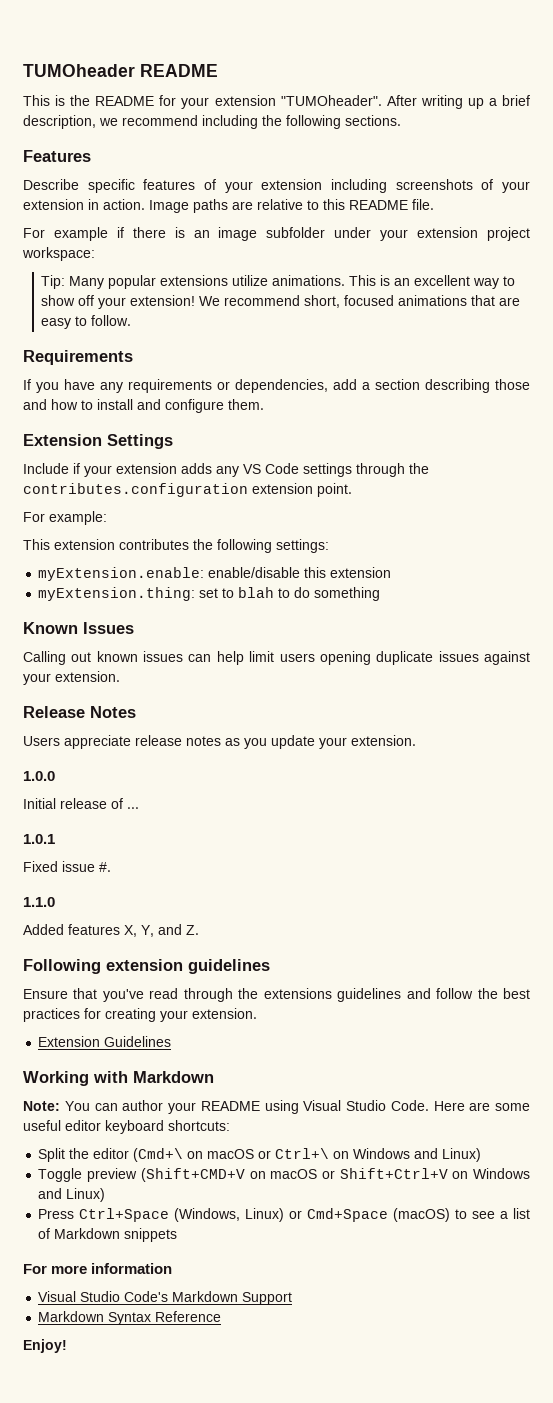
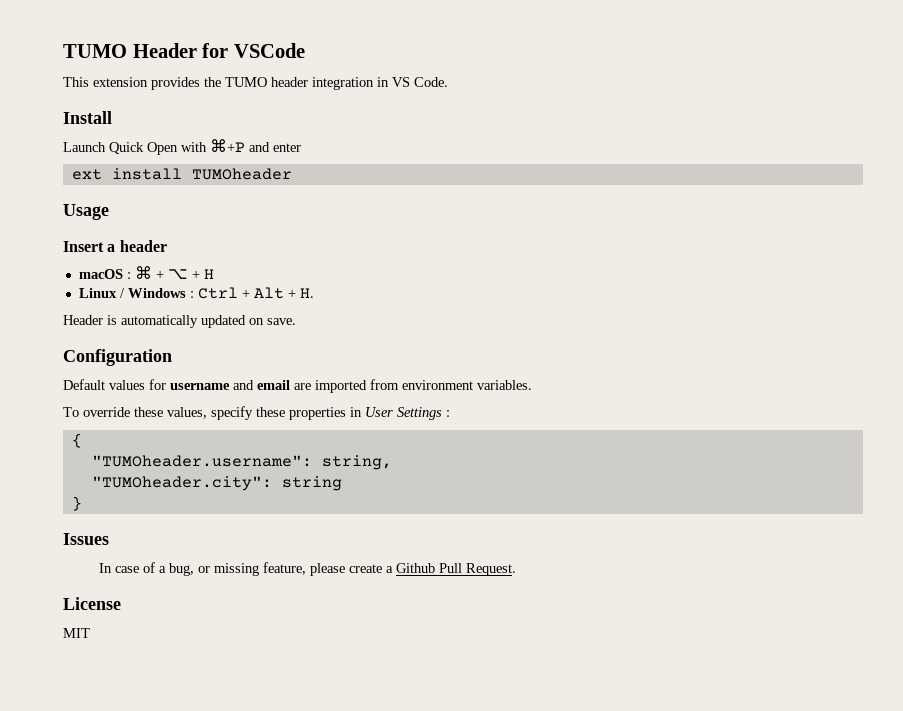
- TUMOheader README
- This is the README for your extension "TUMOheader". After writing up a brief description, we recommend including the following sections.
- Features
- Describe specific features of your extension including screenshots of your extension in action. Image paths are relative to this README file.
- For example if there is an image subfolder under your extension project workspace:
- Tip: Many popular extensions utilize animations. This is an excellent way to show off your extension! We recommend short, focused animations that are easy to follow.
- Requirements
- If you have any requirements or dependencies, add a section describing those and how to install and configure them.
- Extension Settings
- Include if your extension adds any VS Code settings through the contributes.configuration extension point.
- For example:
- This extension contributes the following settings:
- myExtension.enable: enable/disable this extension
- myExtension.thing: set to blah to do something
- Known Issues
- Calling out known issues can help limit users opening duplicate issues against your extension.
- Release Notes
- Users appreciate release notes as you update your extension.
- 1.0.0
- Initial release of ...
- 1.0.1
- Fixed issue #.
- 1.1.0
- Added features X, Y, and Z.
- Following extension guidelines
- Ensure that you've read through the extensions guidelines and follow the best practices for creating your extension.
- Extension Guidelines
- Working with Markdown
- Note: You can author your README using Visual Studio Code. Here are some useful editor keyboard shortcuts:
- Split the editor (Cmd+\ on macOS or Ctrl+\ on Windows and Linux)
- Toggle preview (Shift+CMD+V on macOS or Shift+Ctrl+V on Windows and Linux)
- Press Ctrl+Space (Windows, Linux) or Cmd+Space (macOS) to see a list of Markdown snippets
- For more information
- Visual Studio Code's Markdown Support
- Markdown Syntax Reference
- Enjoy!
+ TUMO Header for VSCode
+ This extension provides the TUMO header integration in VS Code.
+ Install
+ Launch Quick Open with ⌘+P and enter
+ ext install TUMOheader
+ Usage
+ Insert a header
+ macOS : ⌘ + ⌥ + H
+ Linux / Windows : Ctrl + Alt + H.
+ Header is automatically updated on save.
+ Configuration
+ Default values for username and email are imported from environment variables.
+ To override these values, specify these properties in User Settings :
+ {
+ "TUMOheader.username": string,
+ "TUMOheader.city": string
+ }
+ Issues
+ In case of a bug, or missing feature, please create a Github Pull Request.
+ License
+ MIT

